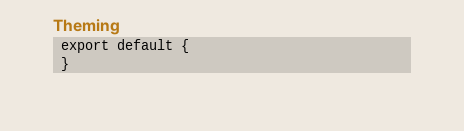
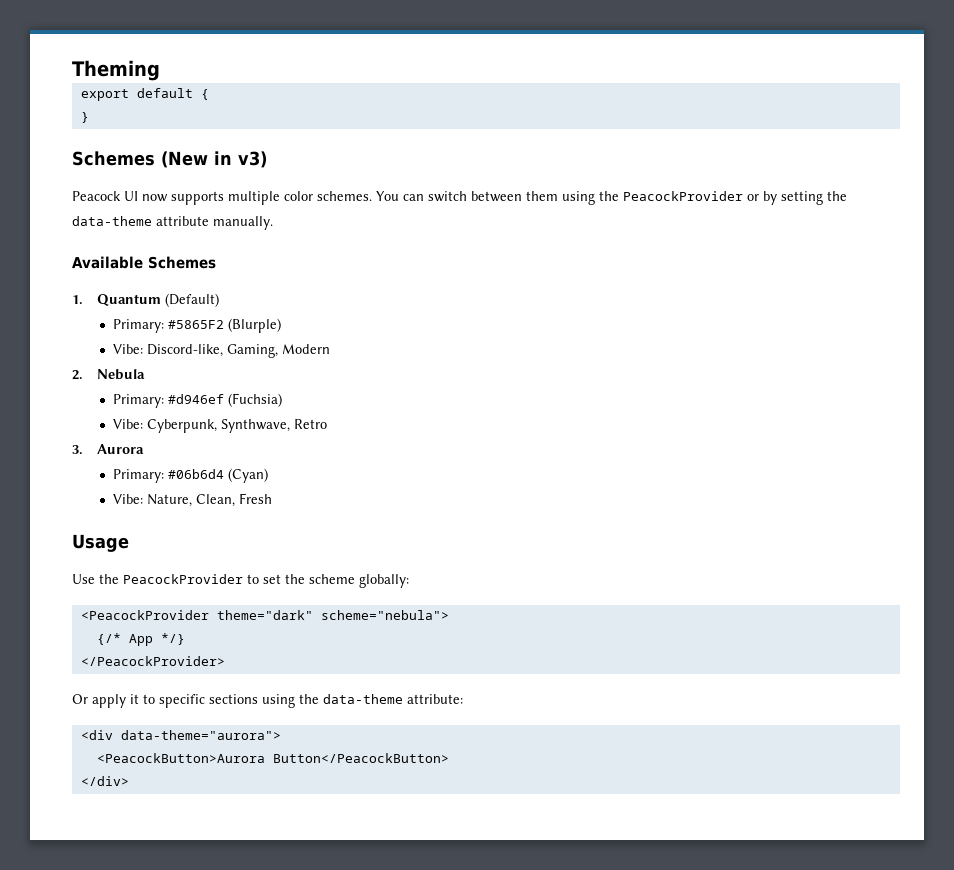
+ Schemes (New in v3)
+ Peacock UI now supports multiple color schemes. You can switch between them using the PeacockProvider or by setting the data-theme attribute manually.
+ Available Schemes
+ 1. Quantum (Default)
+ Primary: #5865F2 (Blurple)
+ Vibe: Discord-like, Gaming, Modern
+ 2. Nebula
+ Primary: #d946ef (Fuchsia)
+ Vibe: Cyberpunk, Synthwave, Retro
+ 3. Aurora
+ Primary: #06b6d4 (Cyan)
+ Vibe: Nature, Clean, Fresh
+ Usage
+ Use the PeacockProvider to set the scheme globally:
+ <PeacockProvider theme="dark" scheme="nebula">
+ {/* App */}
+ </PeacockProvider>
+ Or apply it to specific sections using the data-theme attribute:
+ <div data-theme="aurora">
+ <PeacockButton>Aurora Button</PeacockButton>
+ </div>

